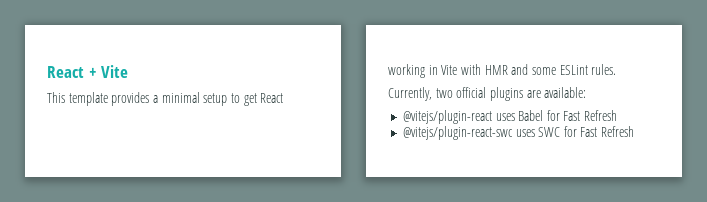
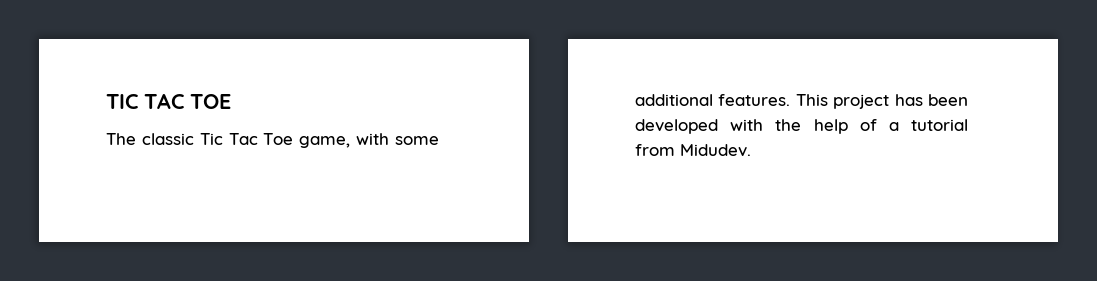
- React + Vite
- This template provides a minimal setup to get React working in Vite with HMR and some ESLint rules.
- Currently, two official plugins are available:
- @vitejs/plugin-react uses Babel for Fast Refresh
- @vitejs/plugin-react-swc uses SWC for Fast Refresh
+ TIC TAC TOE
+ The classic Tic Tac Toe game, with some additional features. This project has been developed with the help of a tutorial from Midudev.

